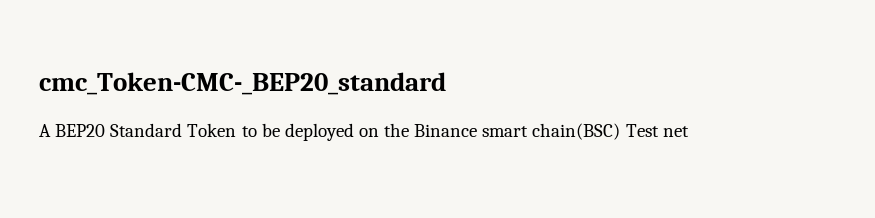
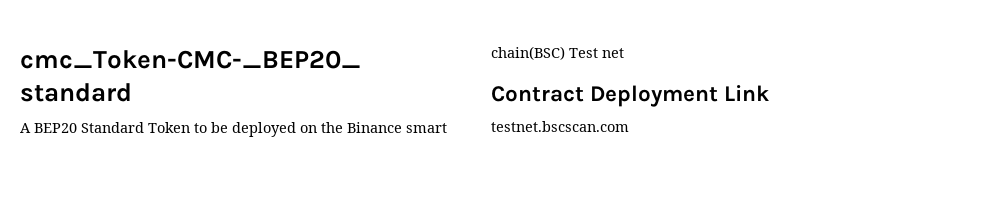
+ Contract Deployment Link
+ testnet.bscscan.com

